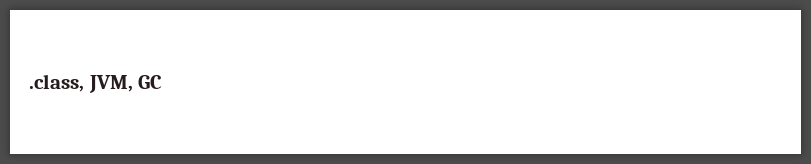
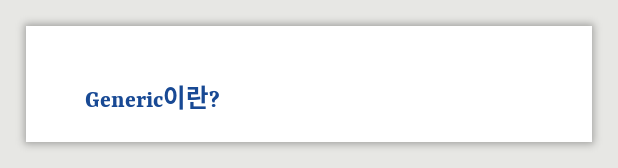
- .class, JVM, GC
+ Generic이란?

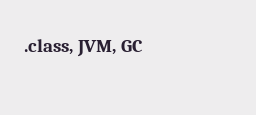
- Generic이란?
+ .class, JVM, GC

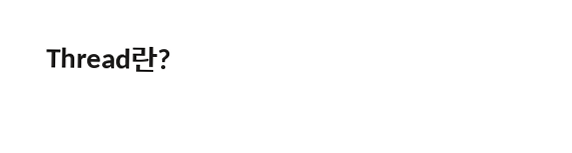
- .class, JVM, GC
+ Thread란?

